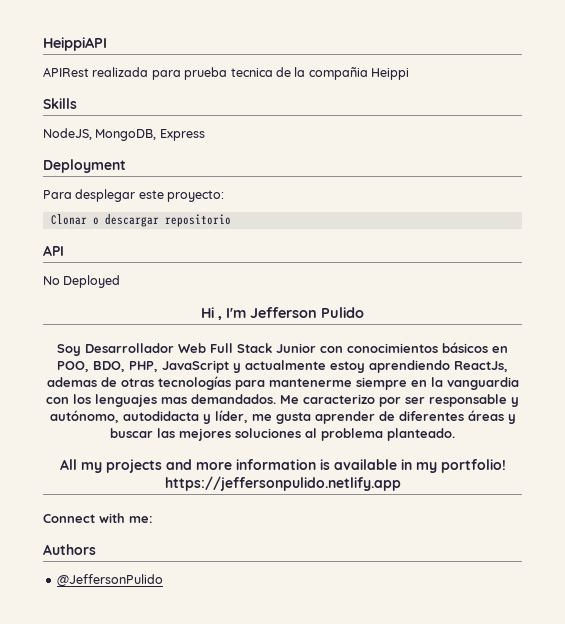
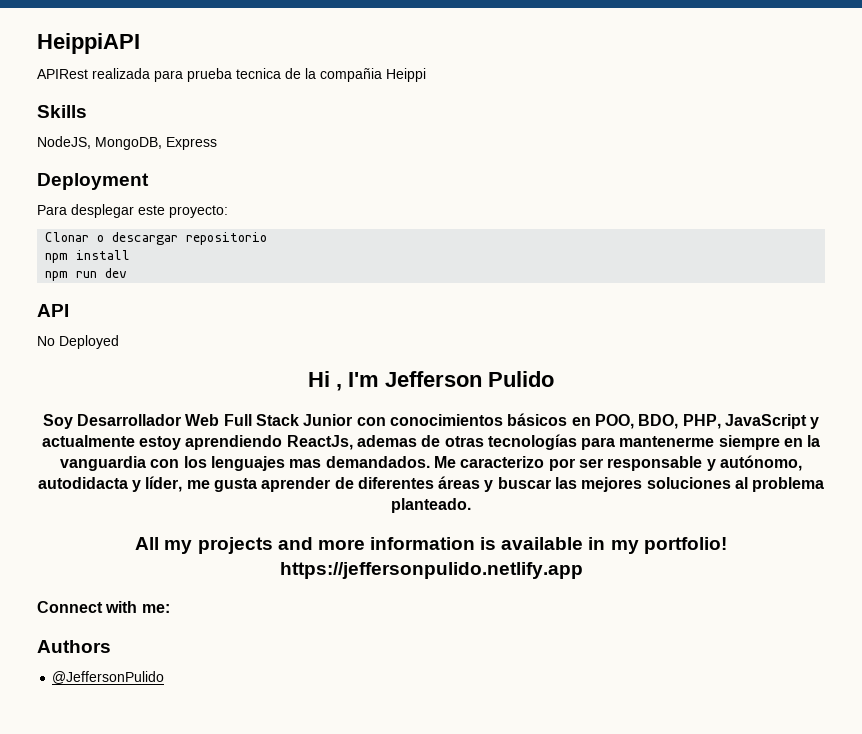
+ npm install
+ npm run dev

